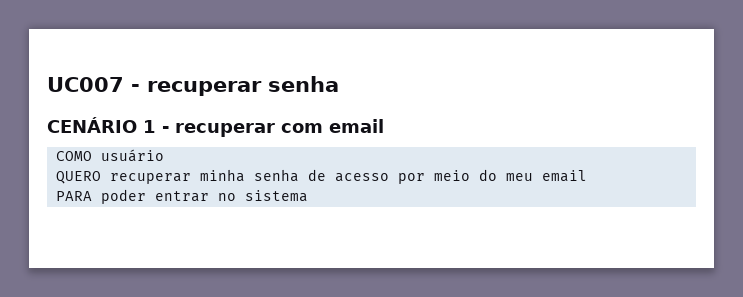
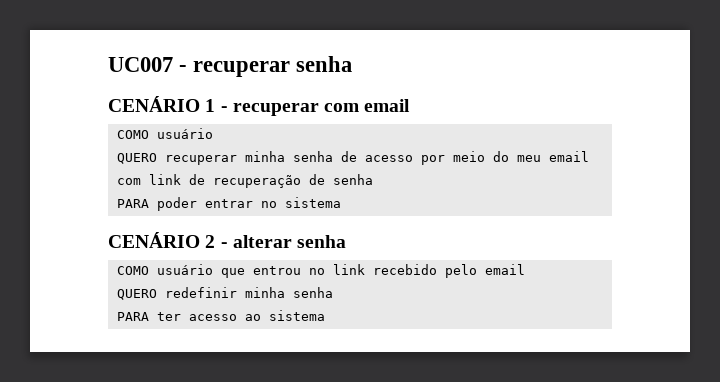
- QUERO recuperar minha senha de acesso por meio do meu email
+ QUERO recuperar minha senha de acesso por meio do meu email com link de recuperação de senha
+ CENÁRIO 2 - alterar senha
+ COMO usuário que entrou no link recebido pelo email
+ QUERO redefinir minha senha
+ PARA ter acesso ao sistema

